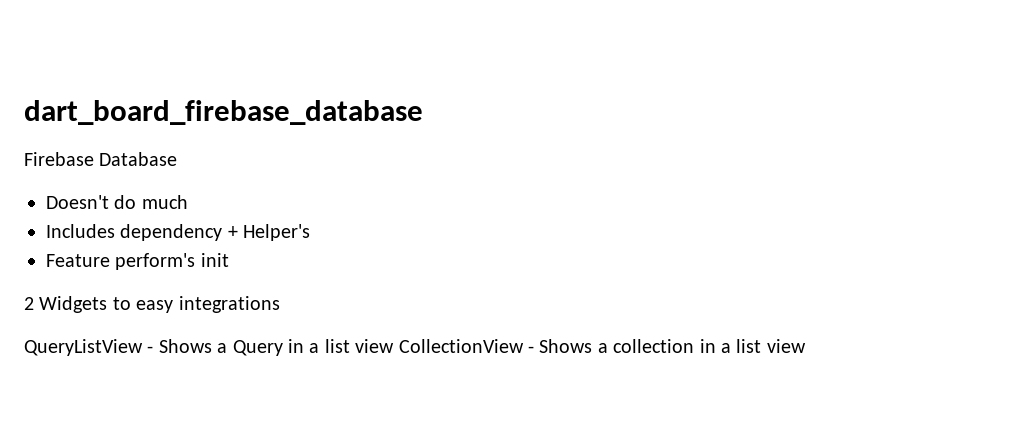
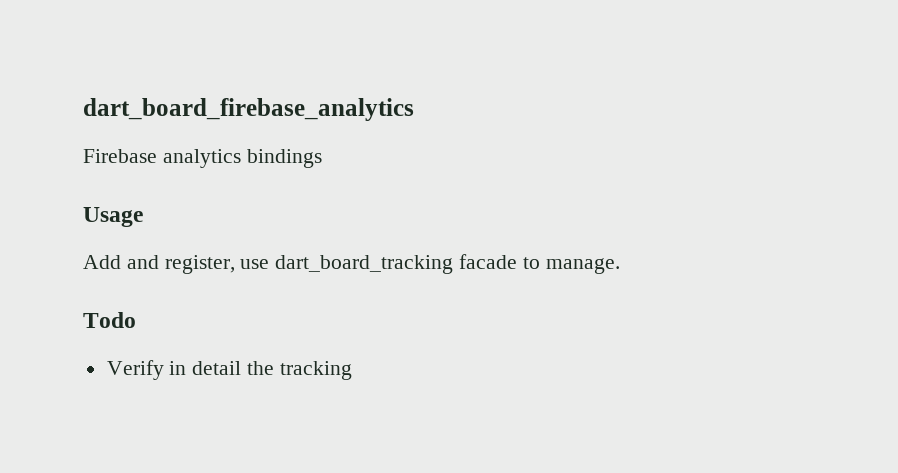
- dart_board_firebase_database
+ dart_board_firebase_analytics
- Firebase Database
- Doesn't do much
- Includes dependency + Helper's
- Feature perform's init
- 2 Widgets to easy integrations
- QueryListView - Shows a Query in a list view CollectionView - Shows a collection in a list view
+ Firebase analytics bindings
+ Usage
+ Add and register, use dart_board_tracking facade to manage.
+ Todo
+ Verify in detail the tracking

